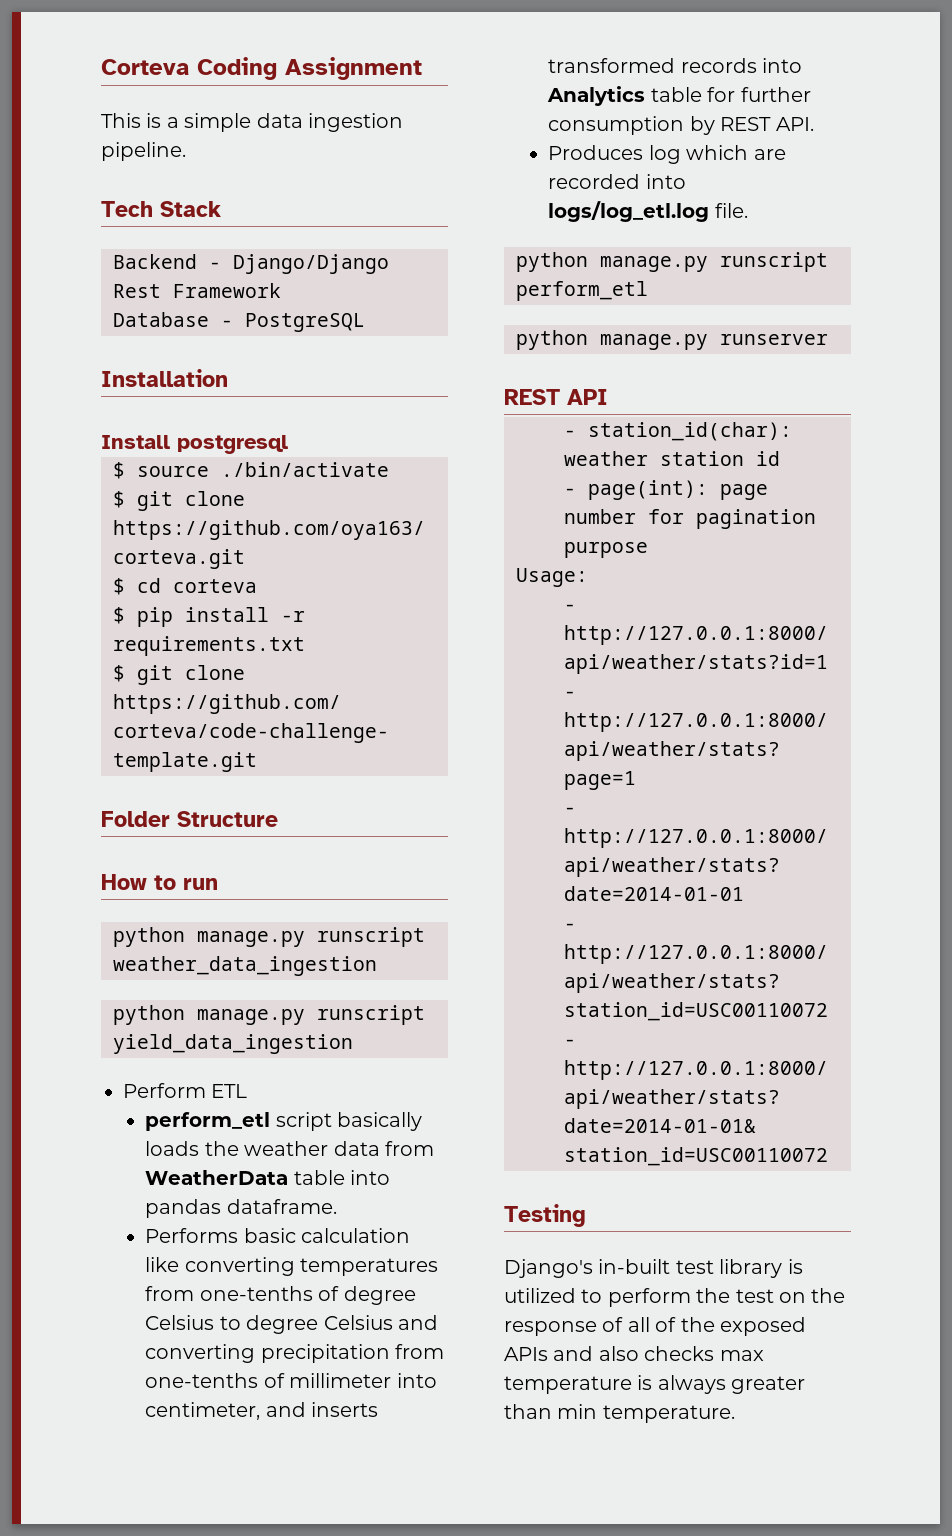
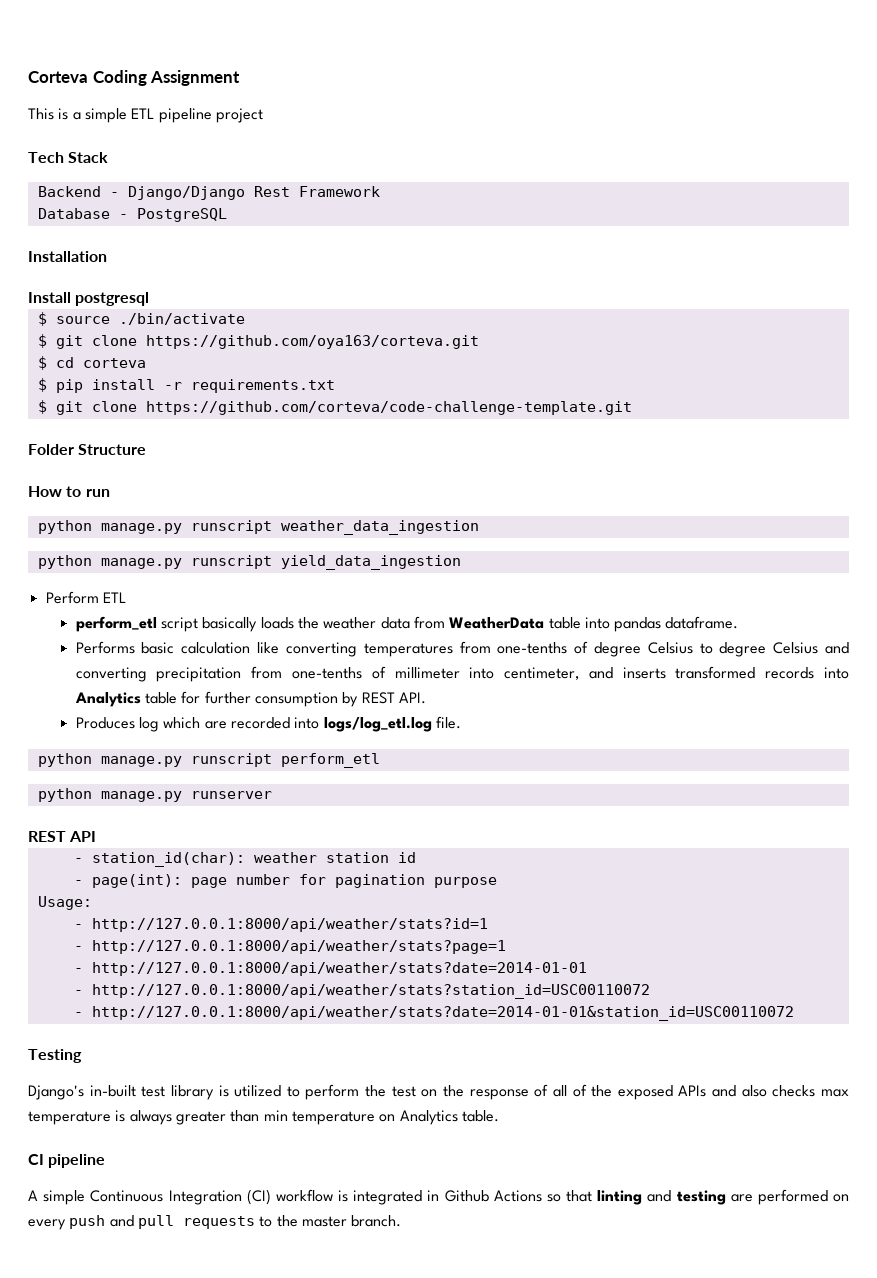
- This is a simple data ingestion pipeline.
+ This is a simple ETL pipeline project
- Django's in-built test library is utilized to perform the test on the response of all of the exposed APIs and also checks max temperature is always greater than min temperature.
+ Django's in-built test library is utilized to perform the test on the response of all of the exposed APIs and also checks max temperature is always greater than min temperature on Analytics table.
+ CI pipeline
+ A simple Continuous Integration (CI) workflow is integrated in Github Actions so that linting and testing are performed on every push and pull requests to the master branch.

